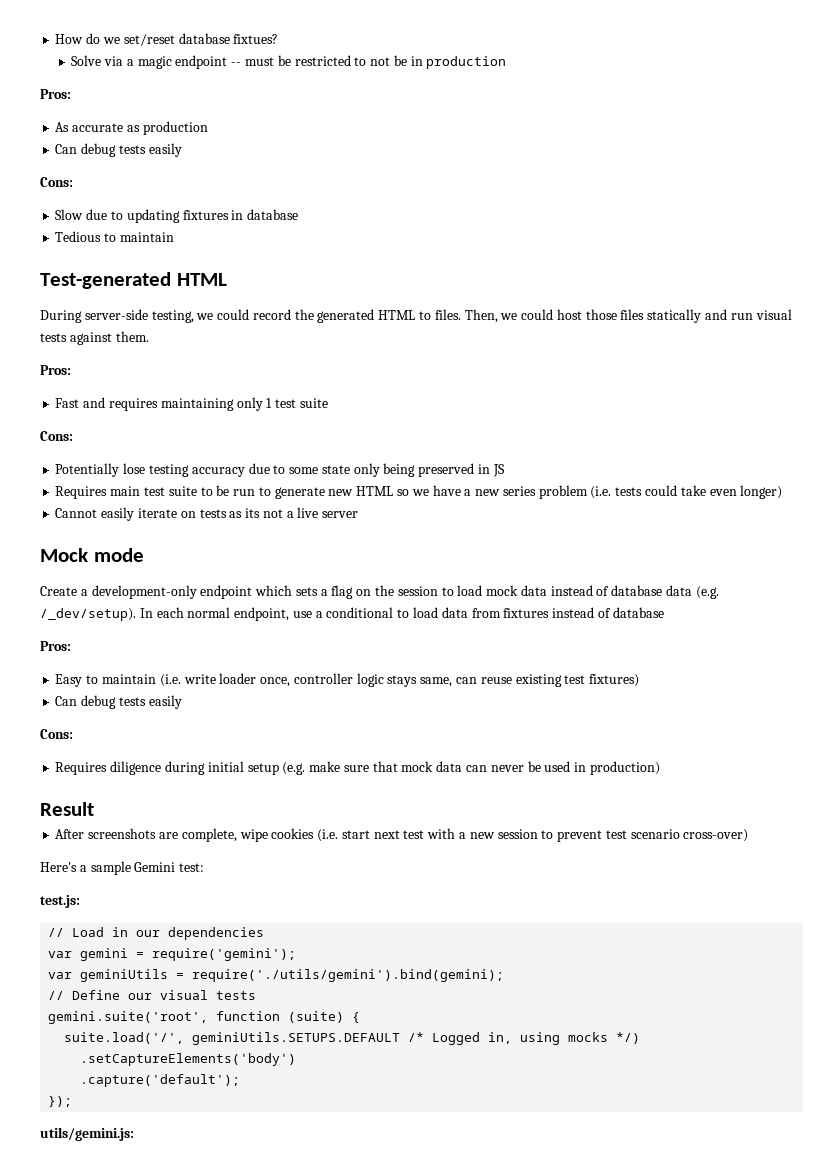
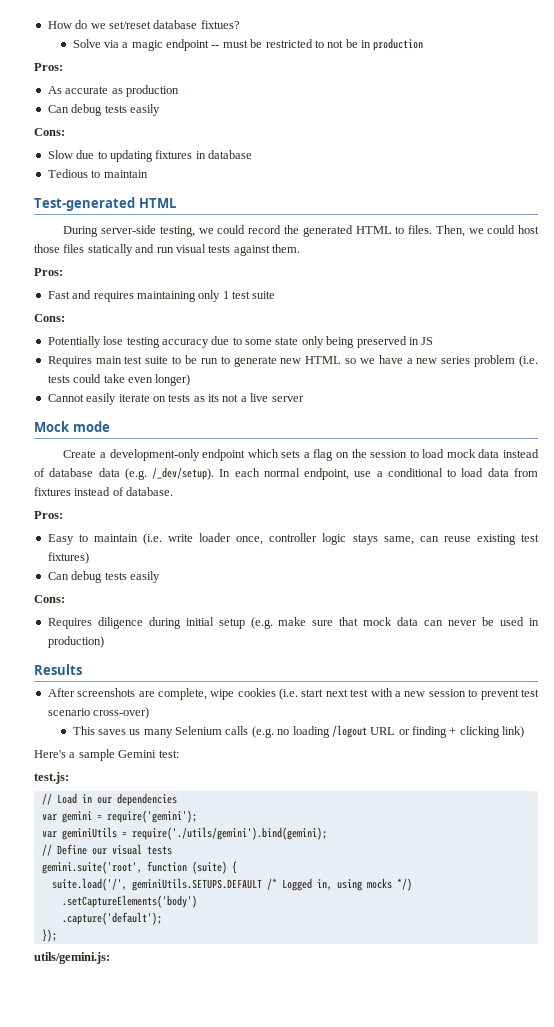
- In each normal endpoint, use a conditional to load data from fixtures instead of database
+ In each normal endpoint, use a conditional to load data from fixtures instead of database.
- Result
+ Results
+ This saves us many Selenium calls (e.g. no loading /logout URL or finding + clicking link)

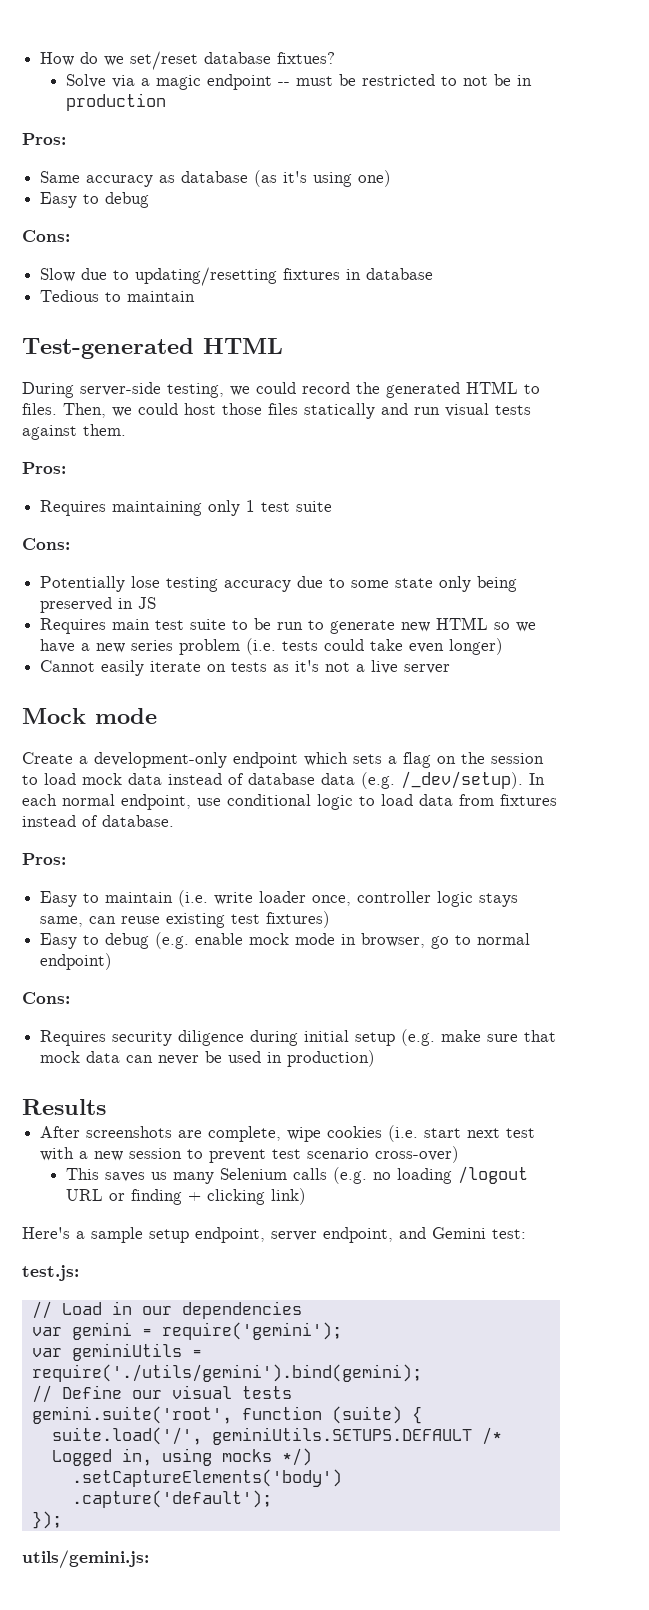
- As accurate as production
- Can debug tests easily
+ Same accuracy as database (as it's using one)
+ Easy to debug
- Slow due to updating fixtures in database
+ Slow due to updating/resetting fixtures in database
- Fast and requires maintaining only 1 test suite
+ Requires maintaining only 1 test suite
- Cannot easily iterate on tests as its not a live server
+ Cannot easily iterate on tests as it's not a live server
- In each normal endpoint, use a conditional to load data from fixtures instead of database.
+ In each normal endpoint, use conditional logic to load data from fixtures instead of database.
  Easy to maintain (i.e. write loader once, controller logic stays same, can reuse existing test fixtures)
- Can debug tests easily
+ Easy to debug (e.g. enable mock mode in browser, go to normal endpoint)
- Requires diligence during initial setup (e.g. make sure that mock data can never be used in production)
+ Requires security diligence during initial setup (e.g. make sure that mock data can never be used in production)
- Here's a sample Gemini test:
+ Here's a sample setup endpoint, server endpoint, and Gemini test:

